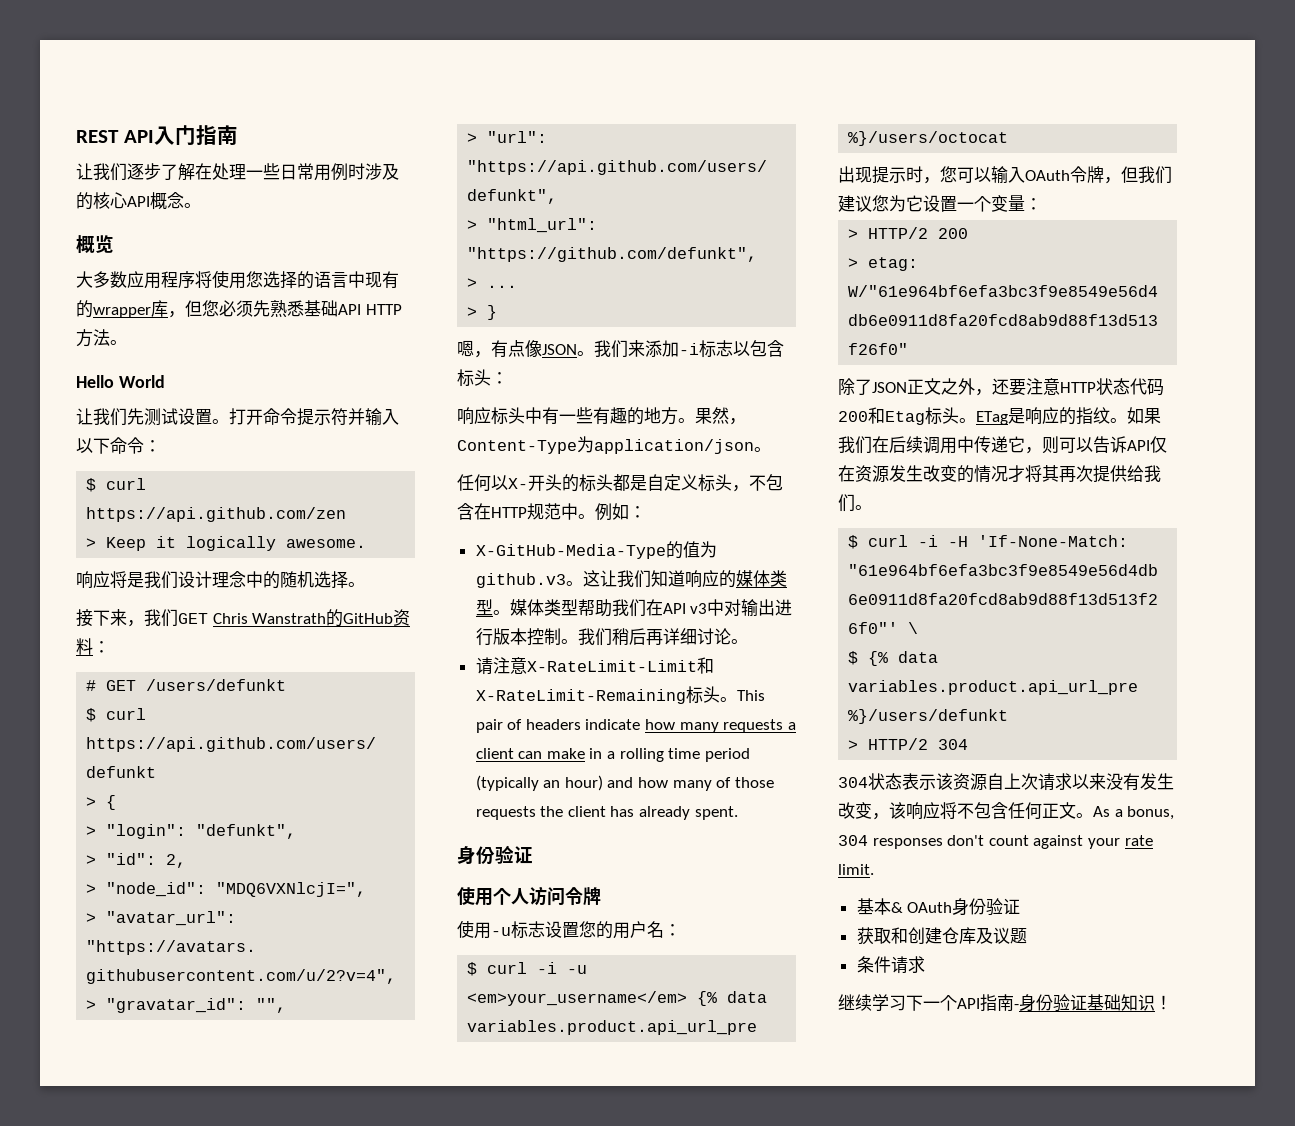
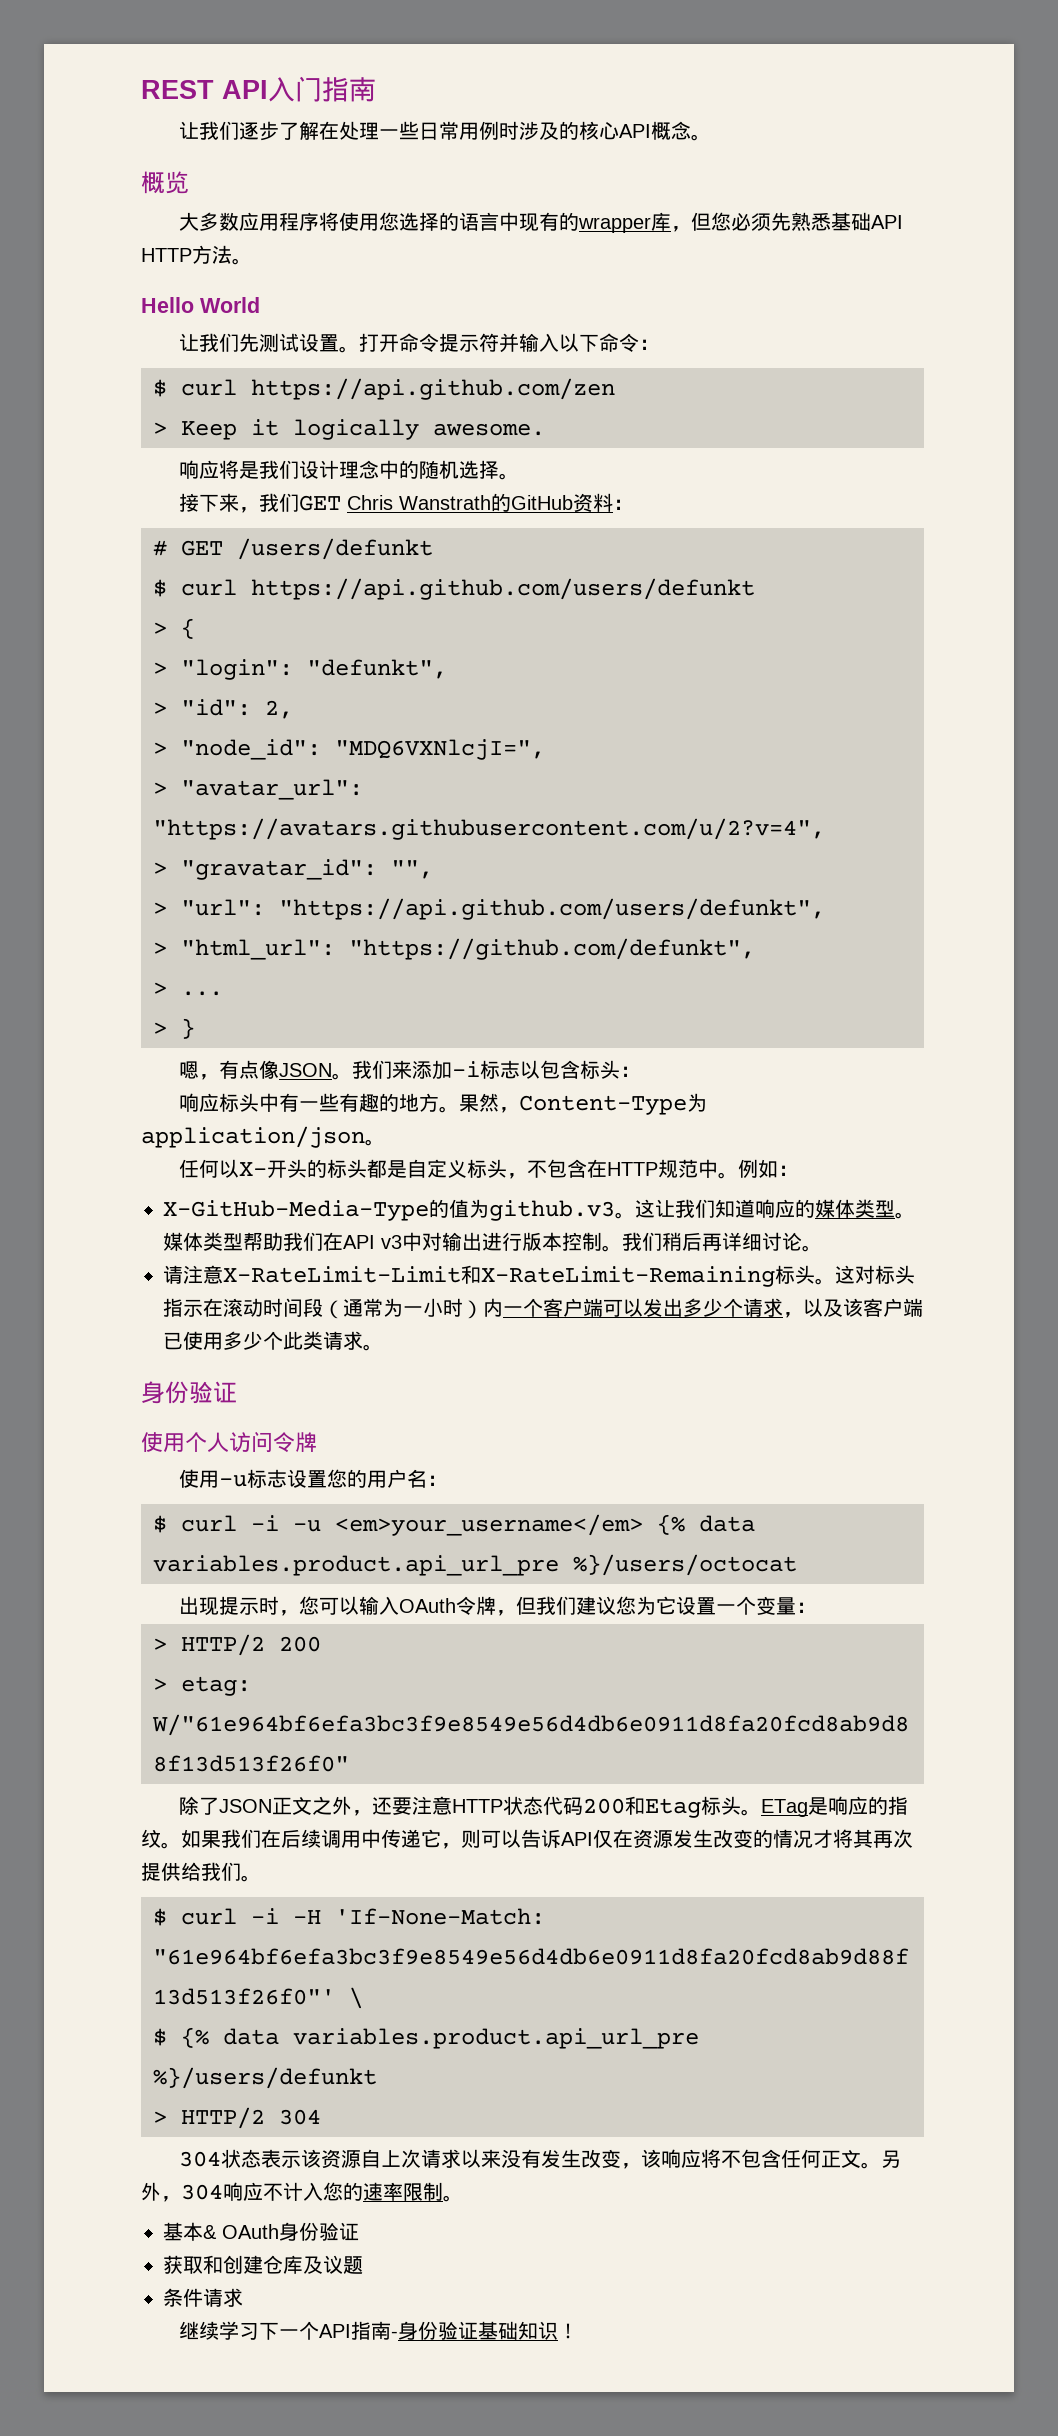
- This pair of headers indicate how many requests a client can make in a rolling time period (typically an hour) and how many of those requests the client has already spent.
+ 这对标头指示在滚动时间段（通常为一小时）内一个客户端可以发出多少个请求，以及该客户端已使用多少个此类请求。
- As a bonus, 304 responses don't count against your rate limit.
+ 另外，304响应不计入您的速率限制。

